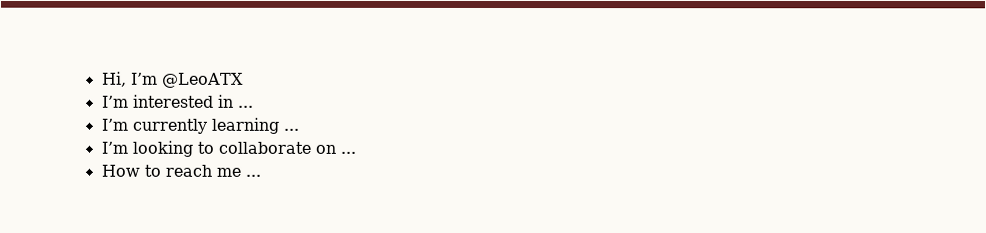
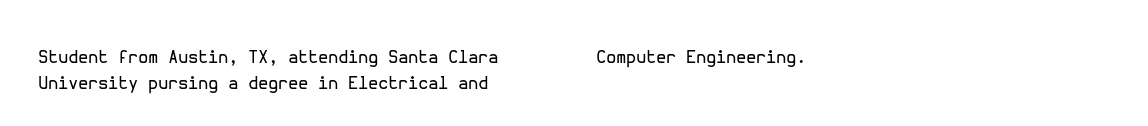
- Hi, I’m @LeoATX
- I’m interested in ...
- I’m currently learning ...
- I’m looking to collaborate on ...
- How to reach me ...
+ Student from Austin, TX, attending Santa Clara University pursing a degree in Electrical and Computer Engineering.

